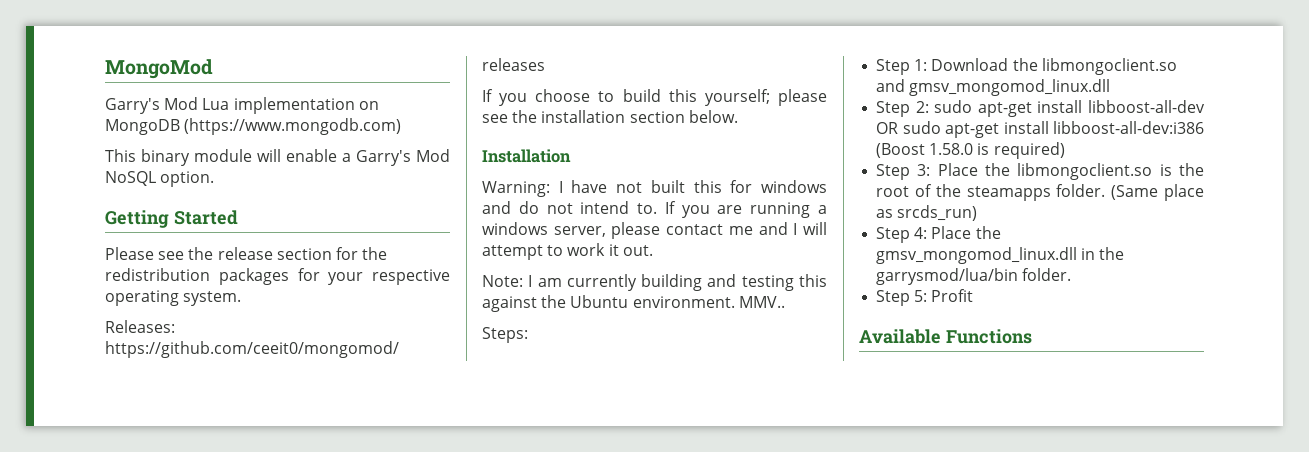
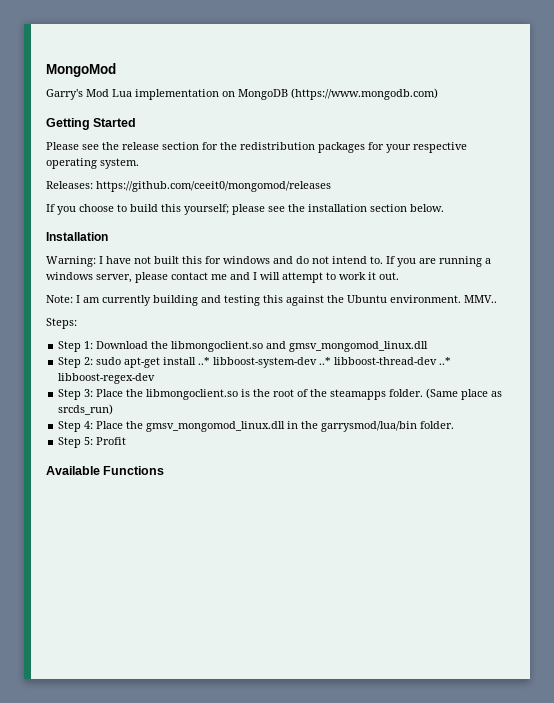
- This binary module will enable a Garry's Mod NoSQL option.
- Step 2: sudo apt-get install libboost-all-dev OR sudo apt-get install libboost-all-dev:i386 (Boost 1.58.0 is required)
+ Step 2: sudo apt-get install ..* libboost-system-dev ..* libboost-thread-dev ..* libboost-regex-dev

